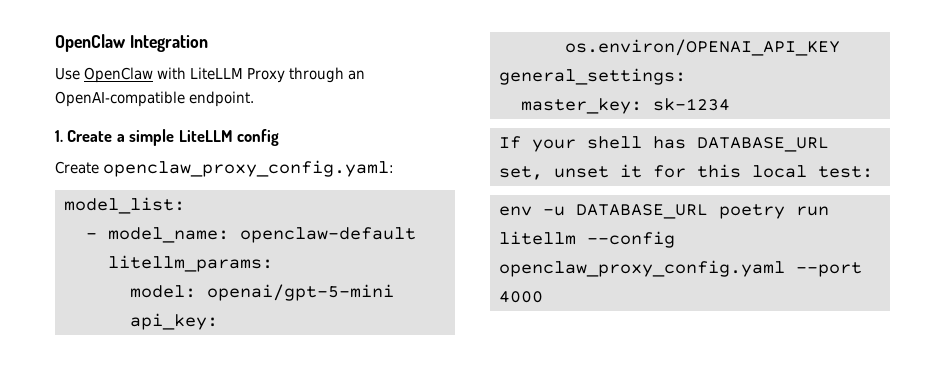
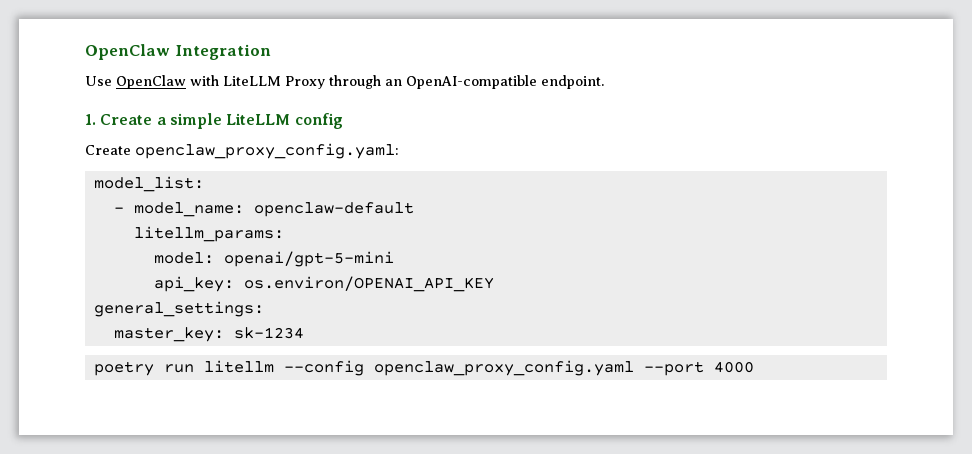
- If your shell has DATABASE_URL set, unset it for this local test:
- env -u DATABASE_URL poetry run litellm --config openclaw_proxy_config.yaml --port 4000
+ poetry run litellm --config openclaw_proxy_config.yaml --port 4000

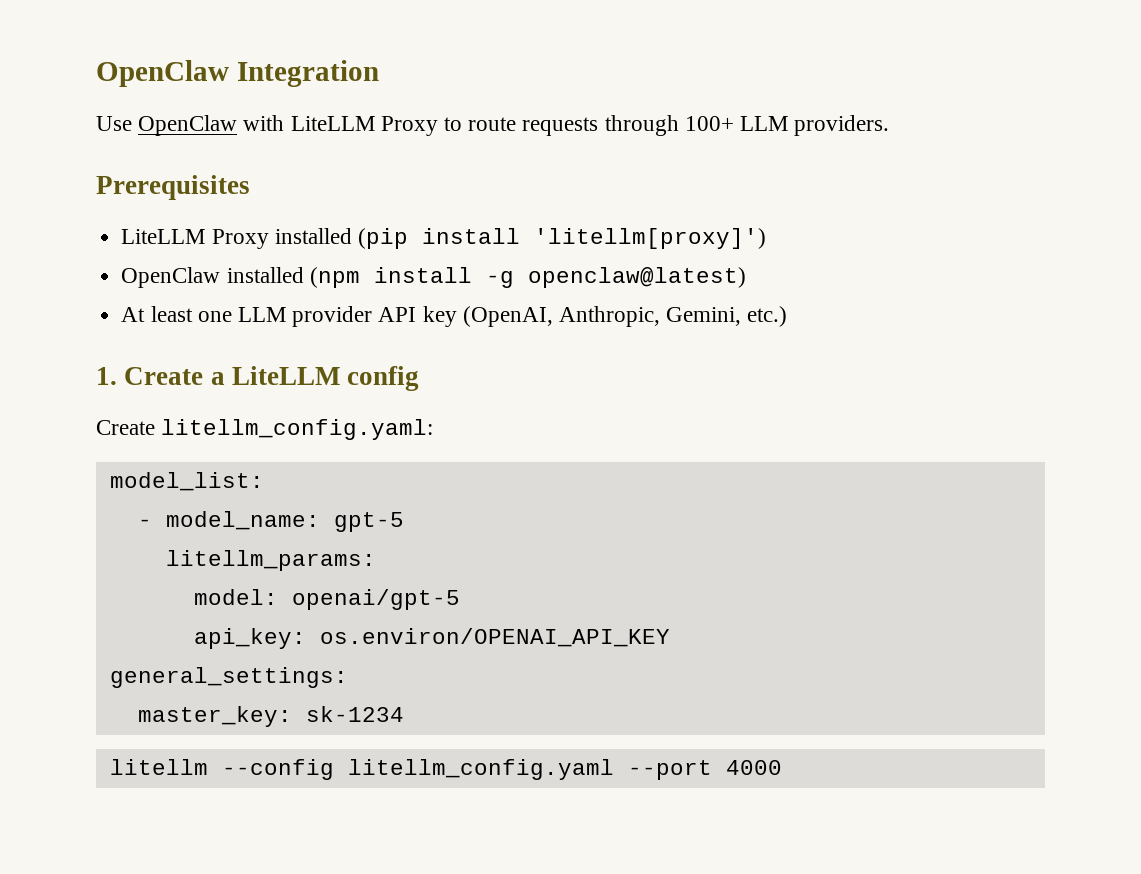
- Use OpenClaw with LiteLLM Proxy through an OpenAI-compatible endpoint.
+ Use OpenClaw with LiteLLM Proxy to route requests through 100+ LLM providers.
+ Prerequisites
+ LiteLLM Proxy installed (pip install 'litellm[proxy]')
+ OpenClaw installed (npm install -g openclaw@latest)
+ At least one LLM provider API key (OpenAI, Anthropic, Gemini, etc.)
- 1. Create a simple LiteLLM config
+ 1. Create a LiteLLM config
- Create openclaw_proxy_config.yaml:
+ Create litellm_config.yaml:
- - model_name: openclaw-default
+ - model_name: gpt-5
- model: openai/gpt-5-mini
+ model: openai/gpt-5
- poetry run litellm --config openclaw_proxy_config.yaml --port 4000
+ litellm --config litellm_config.yaml --port 4000

